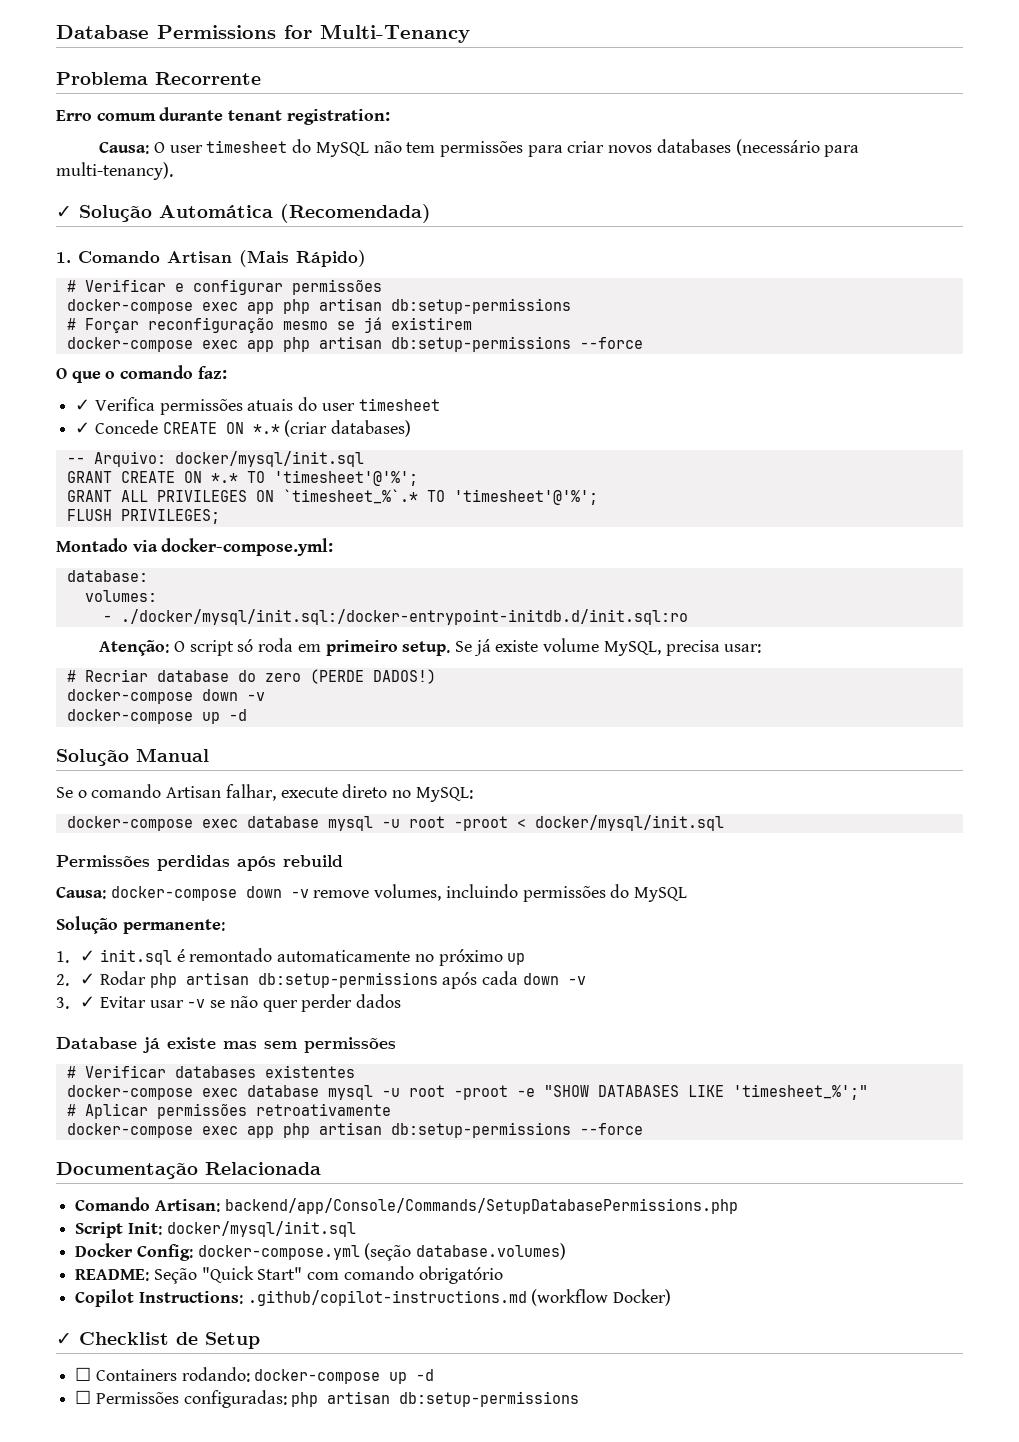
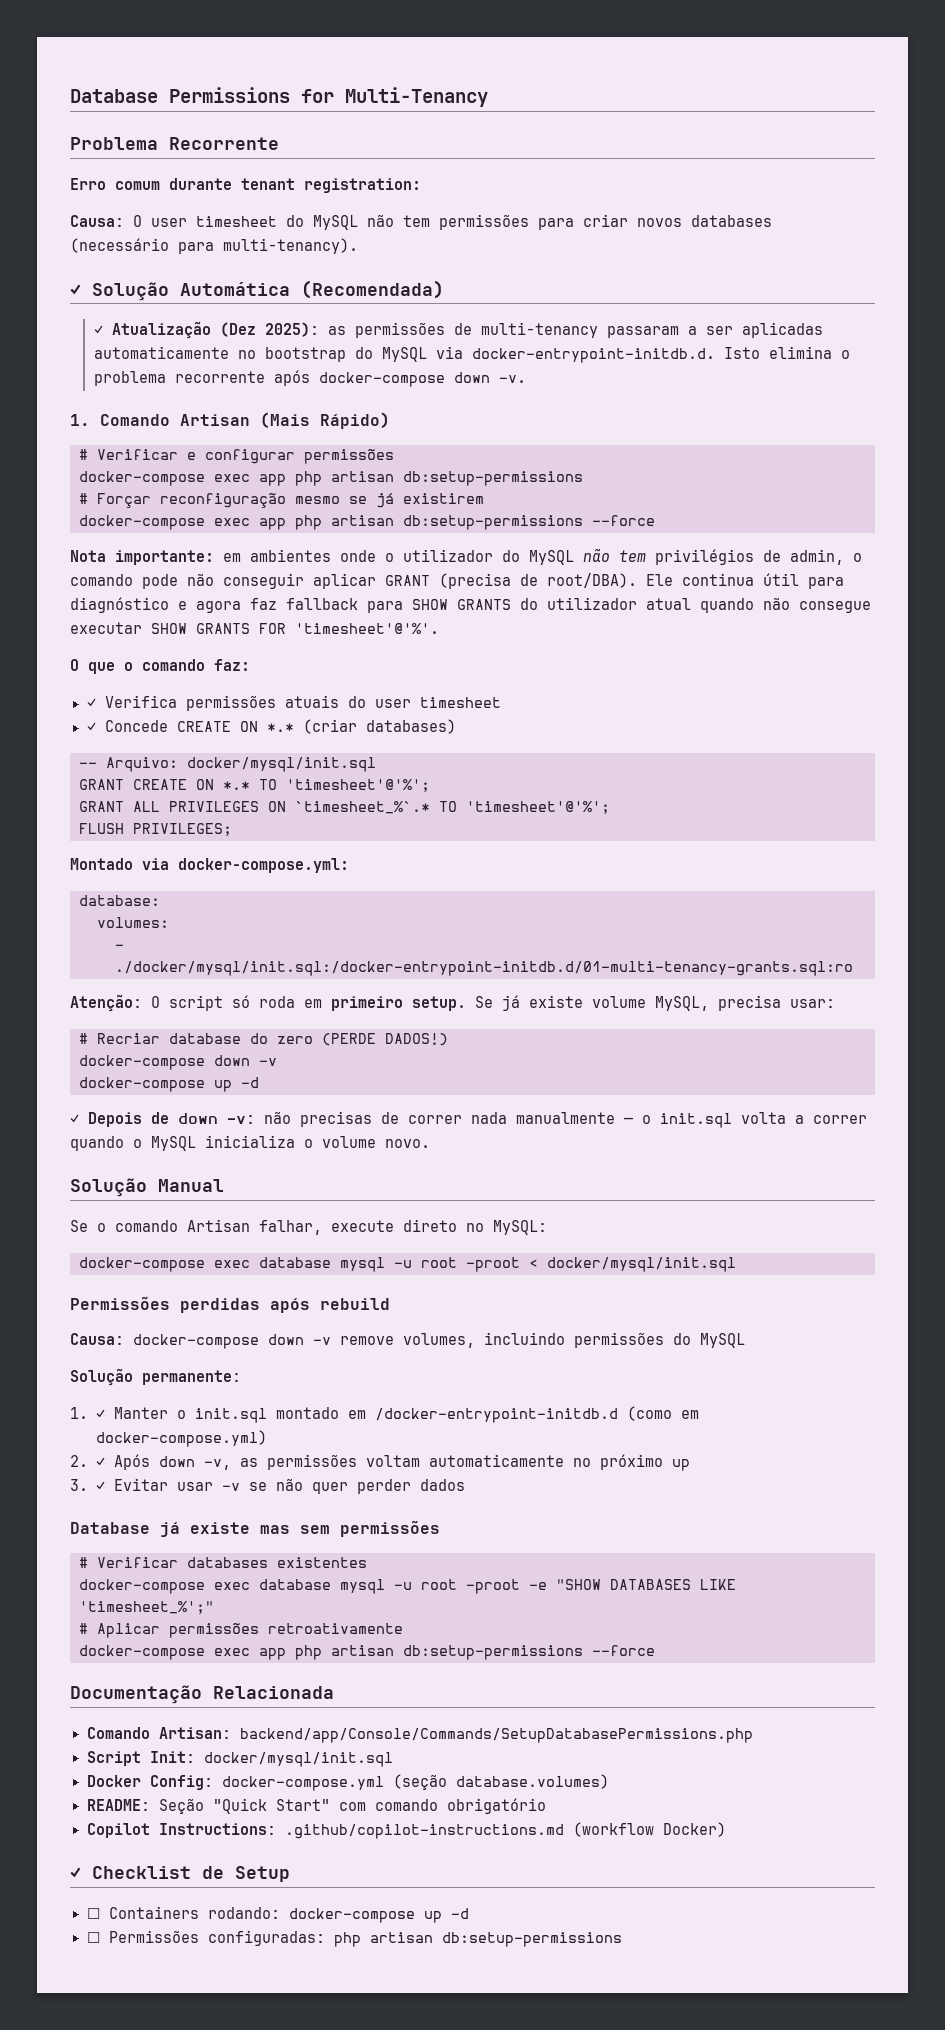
+ ✓ Atualização (Dez 2025): as permissões de multi-tenancy passaram a ser aplicadas automaticamente no bootstrap do MySQL via docker-entrypoint-initdb.d. Isto elimina o problema recorrente após docker-compose down -v.
+ Nota importante: em ambientes onde o utilizador do MySQL não tem privilégios de admin, o comando pode não conseguir aplicar GRANT (precisa de root/DBA). Ele continua útil para diagnóstico e agora faz fallback para SHOW GRANTS do utilizador atual quando não consegue executar SHOW GRANTS FOR 'timesheet'@'%'.
- - ./docker/mysql/init.sql:/docker-entrypoint-initdb.d/init.sql:ro
+ - ./docker/mysql/init.sql:/docker-entrypoint-initdb.d/01-multi-tenancy-grants.sql:ro
+ ✓ Depois de down -v: não precisas de correr nada manualmente — o init.sql volta a correr quando o MySQL inicializa o volume novo.
- 1. ✓ init.sql é remontado automaticamente no próximo up
- 2. ✓ Rodar php artisan db:setup-permissions após cada down -v
+ 1. ✓ Manter o init.sql montado em /docker-entrypoint-initdb.d (como em docker-compose.yml)
+ 2. ✓ Após down -v, as permissões voltam automaticamente no próximo up

